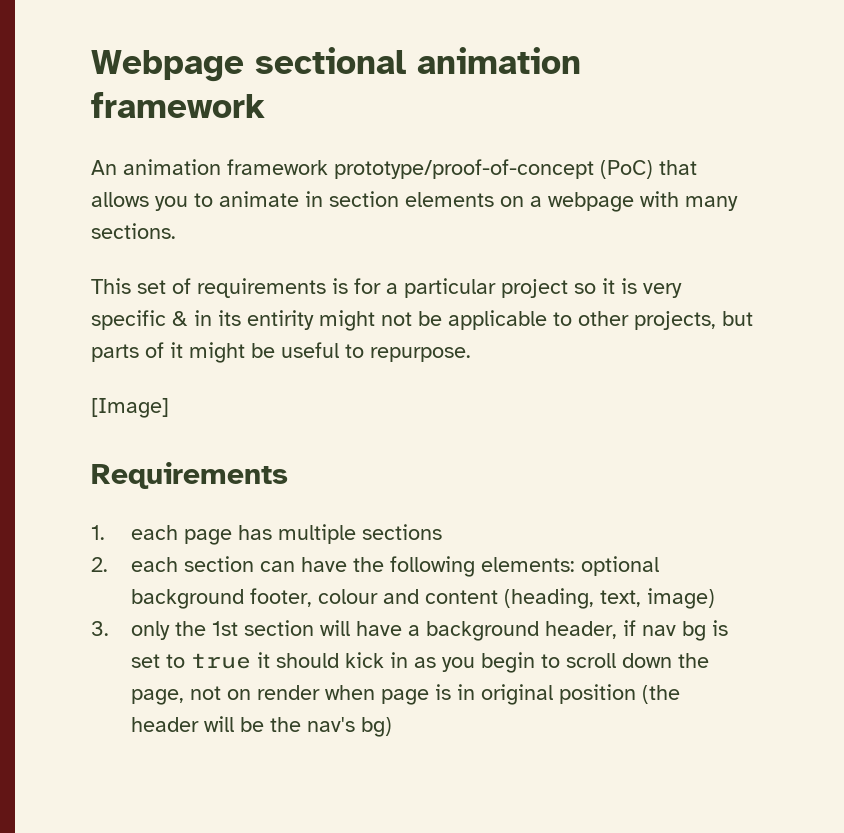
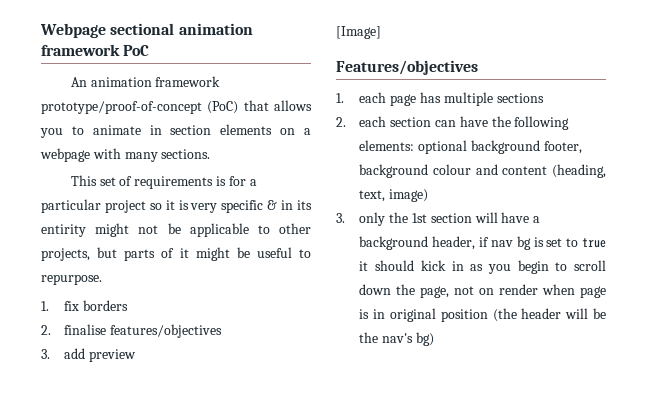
- Webpage sectional animation framework
+ Webpage sectional animation framework PoC
+ 1. fix borders
+ 2. finalise features/objectives
+ 3. add preview
- Requirements
+ Features/objectives
- 2. each section can have the following elements: optional background footer, colour and content (heading, text, image)
+ 2. each section can have the following elements: optional background footer, background colour and content (heading, text, image)

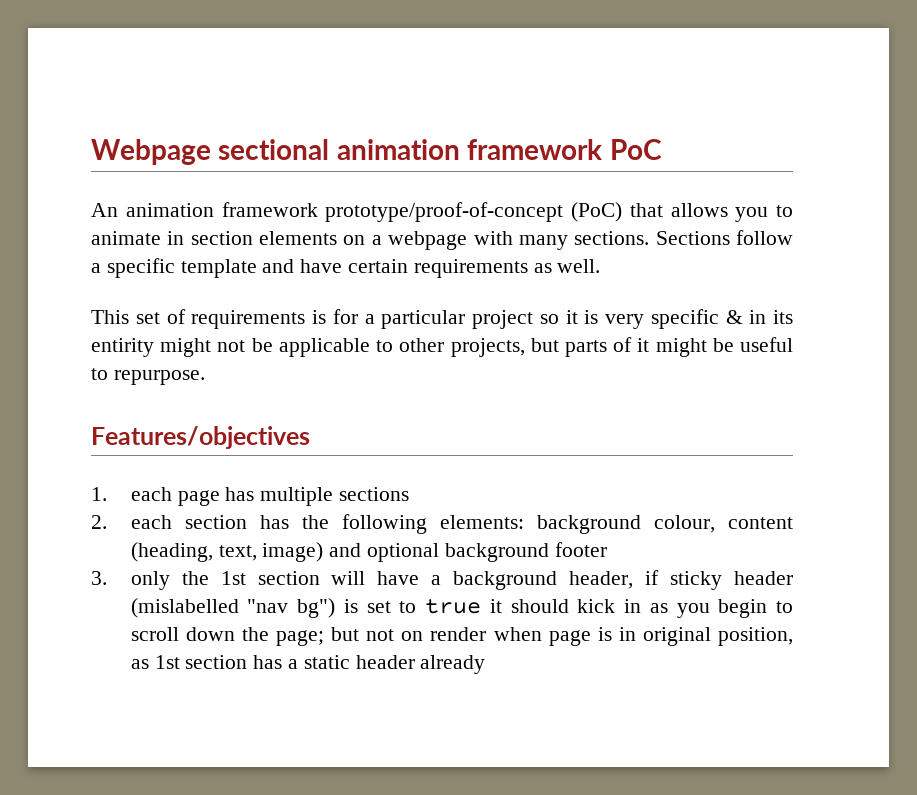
+ Sections follow a specific template and have certain requirements as well.
- 1. fix borders
- 2. finalise features/objectives
- 3. add preview
- [Image]
- 2. each section can have the following elements: optional background footer, background colour and content (heading, text, image)
+ 2. each section has the following elements: background colour, content (heading, text, image) and optional background footer
- 3. only the 1st section will have a background header, if nav bg is set to true it should kick in as you begin to scroll down the page, not on render when page is in original position (the header will be the nav's bg)
+ 3. only the 1st section will have a background header, if sticky header (mislabelled "nav bg") is set to true it should kick in as you begin to scroll down the page; but not on render when page is in original position, as 1st section has a static header already

